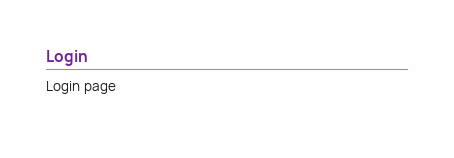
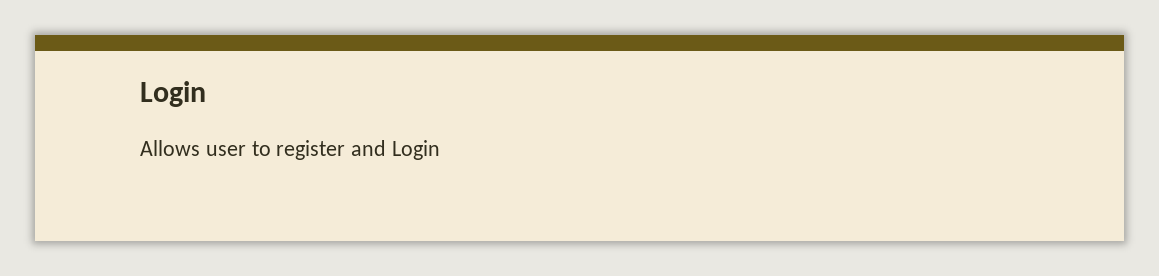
- Login page
+ Allows user to register and Login

